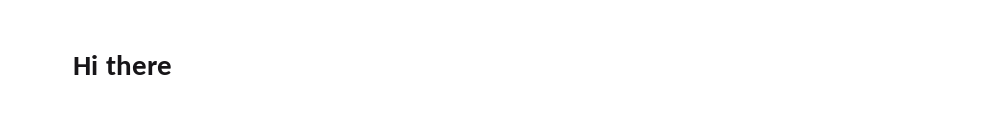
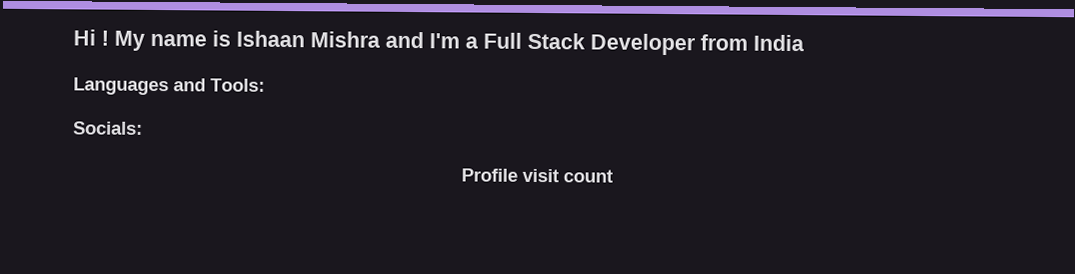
- Hi there
+ Hi ! My name is Ishaan Mishra and I'm a Full Stack Developer from India
+ Languages and Tools:
+ Socials:
+ Profile visit count

